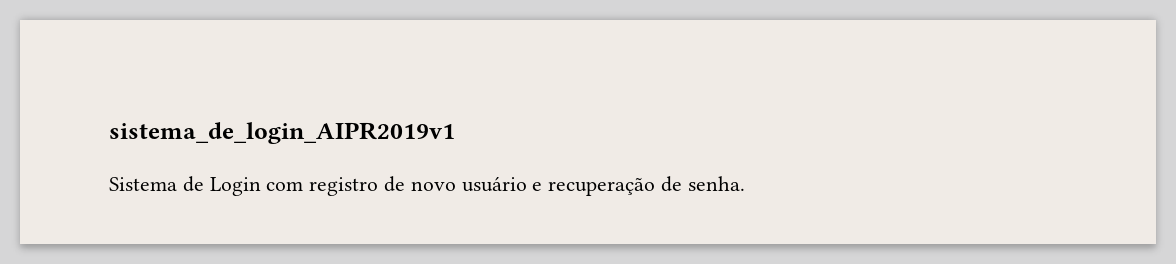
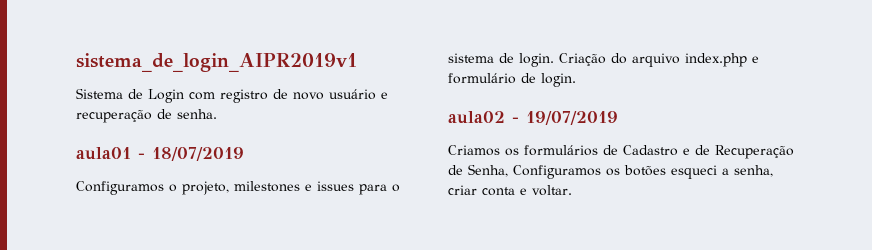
+ aula01 - 18/07/2019
+ Configuramos o projeto, milestones e issues para o sistema de login. Criação do arquivo index.php e formulário de login.
+ aula02 - 19/07/2019
+ Criamos os formulários de Cadastro e de Recuperação de Senha, Configuramos os botões esqueci a senha, criar conta e voltar.

